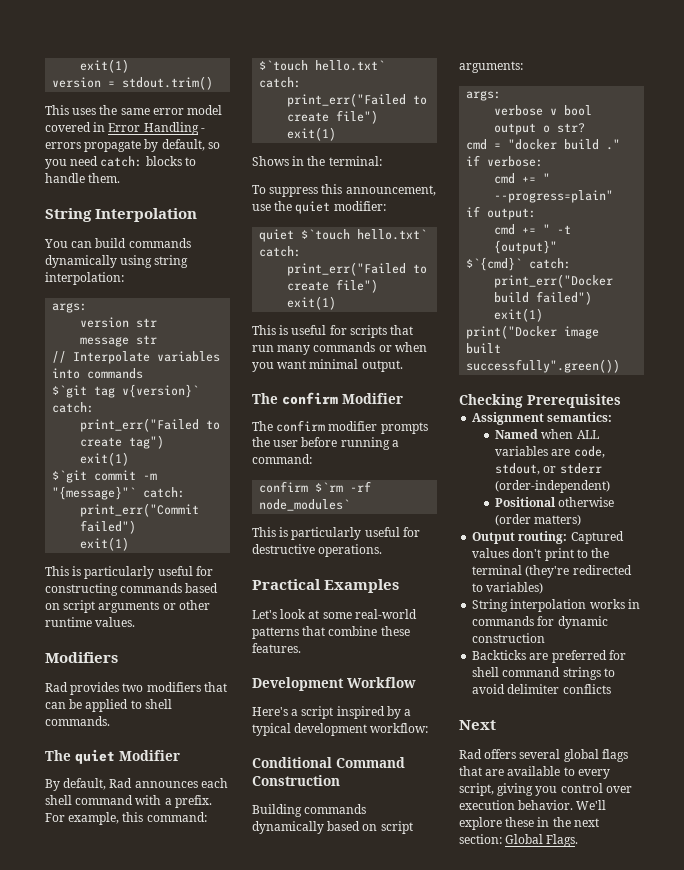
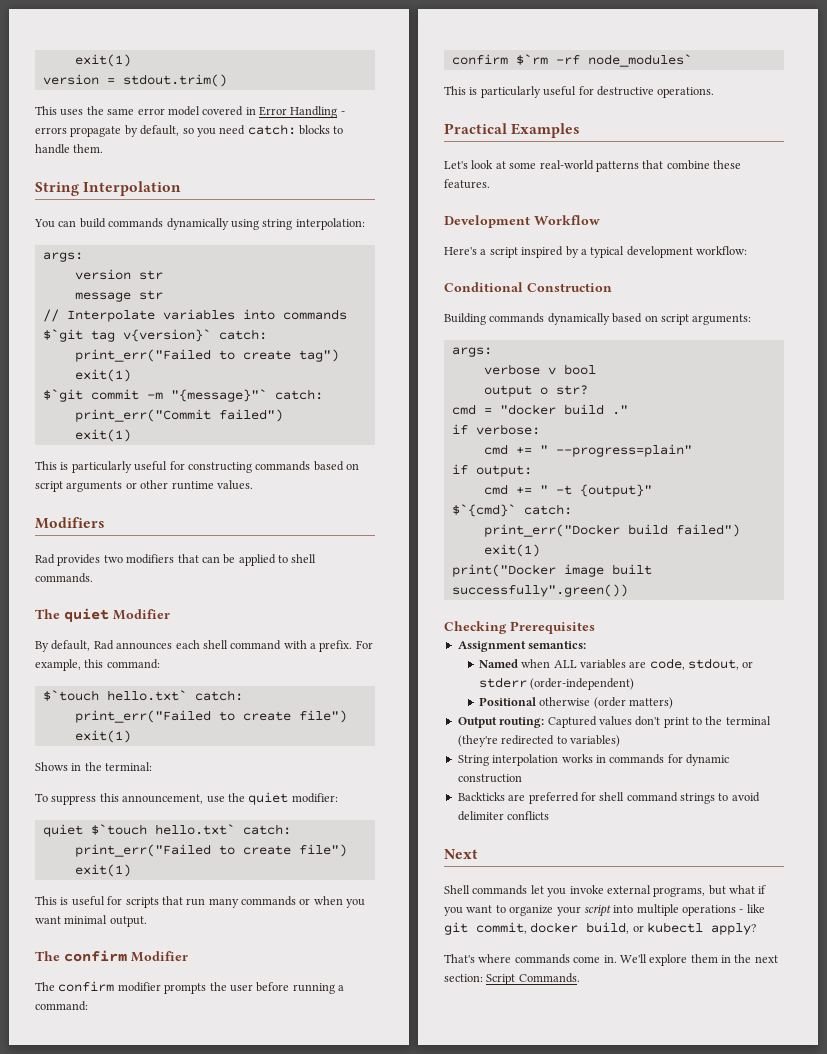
- Conditional Command Construction
+ Conditional Construction
- Rad offers several global flags that are available to every script, giving you control over execution behavior.
+ Shell commands let you invoke external programs, but what if you want to organize your script into multiple operations - like git commit, docker build, or kubectl apply?
+ That's where commands come in.
- We'll explore these in the next section: Global Flags.
+ We'll explore them in the next section: Script Commands.

